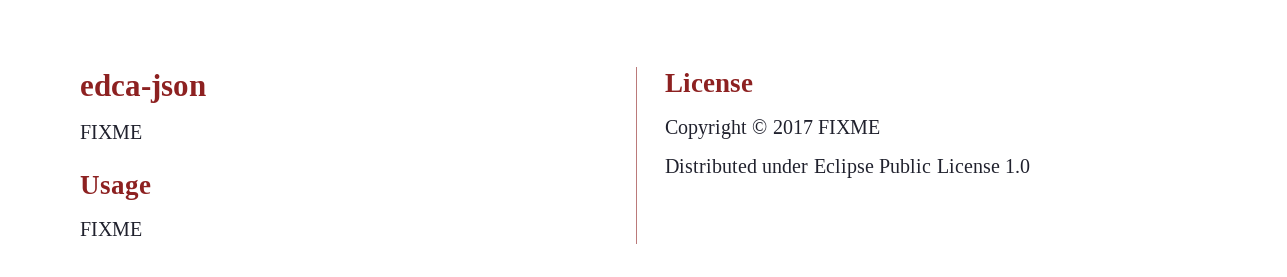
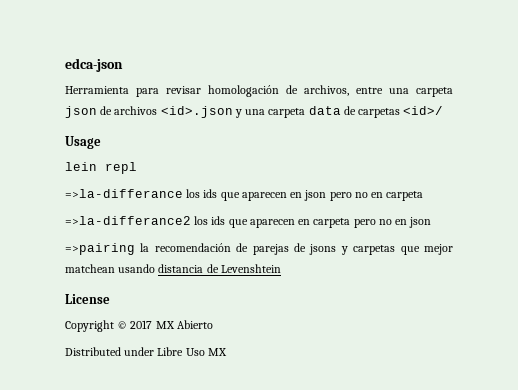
  edca-json
- FIXME
+ Herramienta para revisar homologación de archivos, entre una carpeta json de archivos <id>.json y una carpeta data de carpetas <id>/
  Usage
- FIXME
+ lein repl
+ =>la-differance los ids que aparecen en json pero no en carpeta
+ =>la-differance2 los ids que aparecen en carpeta pero no en json
+ =>pairing la recomendación de parejas de jsons y carpetas que mejor matchean usando distancia de Levenshtein
- Copyright © 2017 FIXME
+ Copyright © 2017 MX Abierto
- Distributed under Eclipse Public License 1.0
+ Distributed under Libre Uso MX

